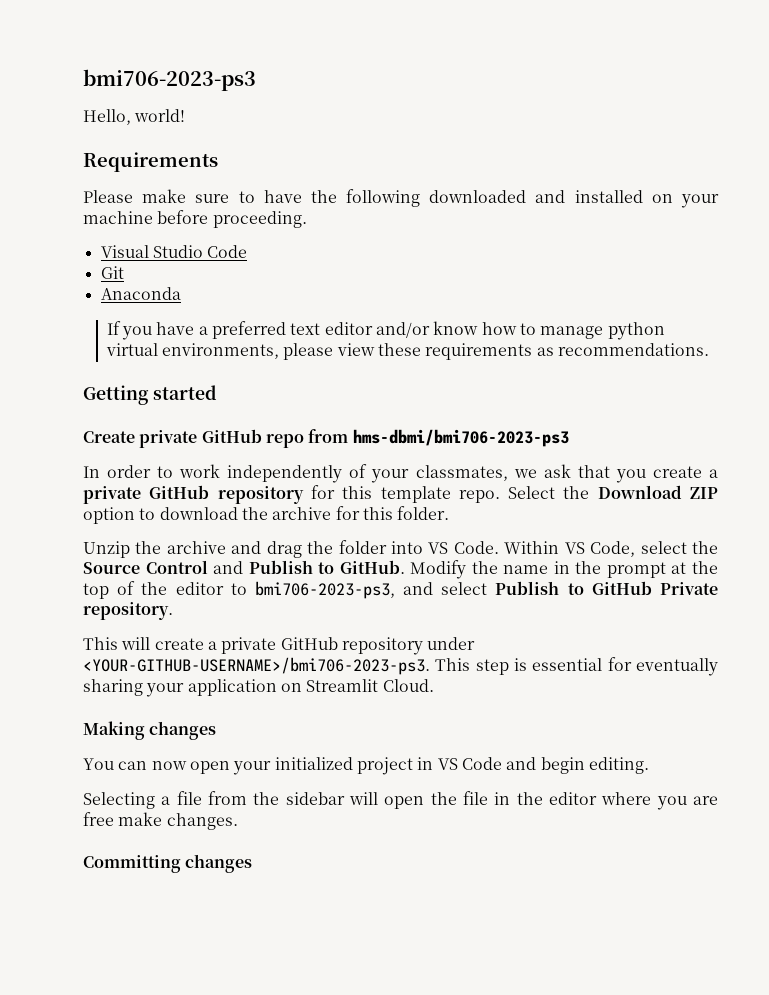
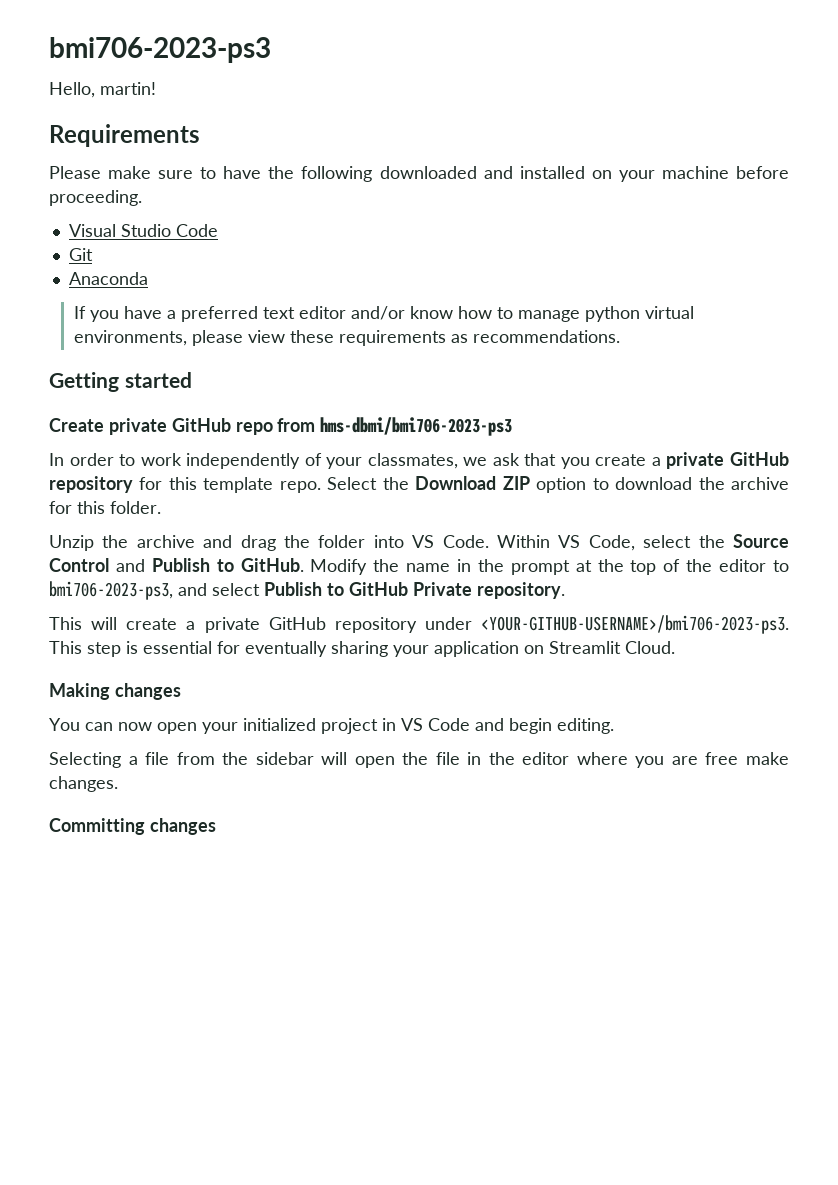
- Hello, world!
+ Hello, martin!

